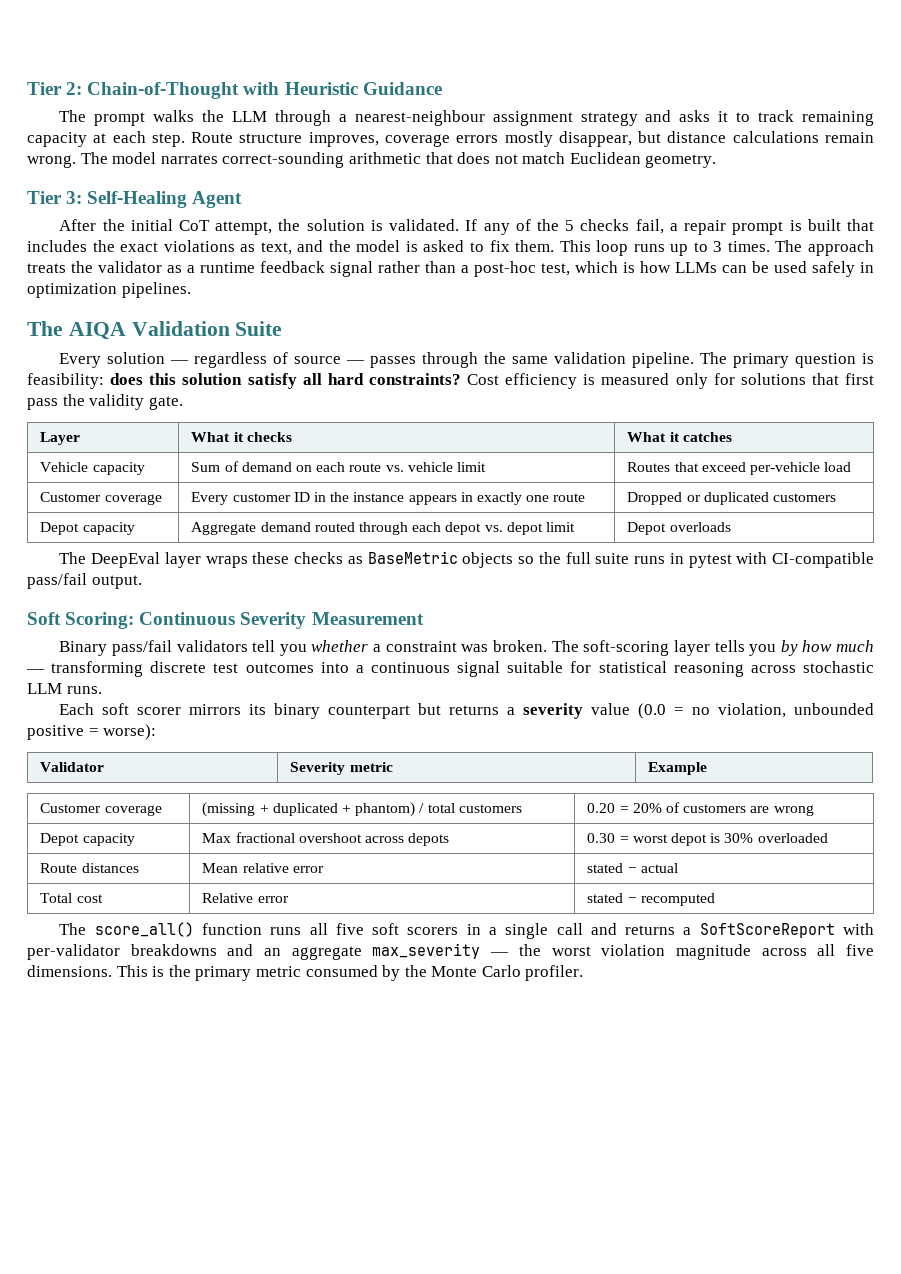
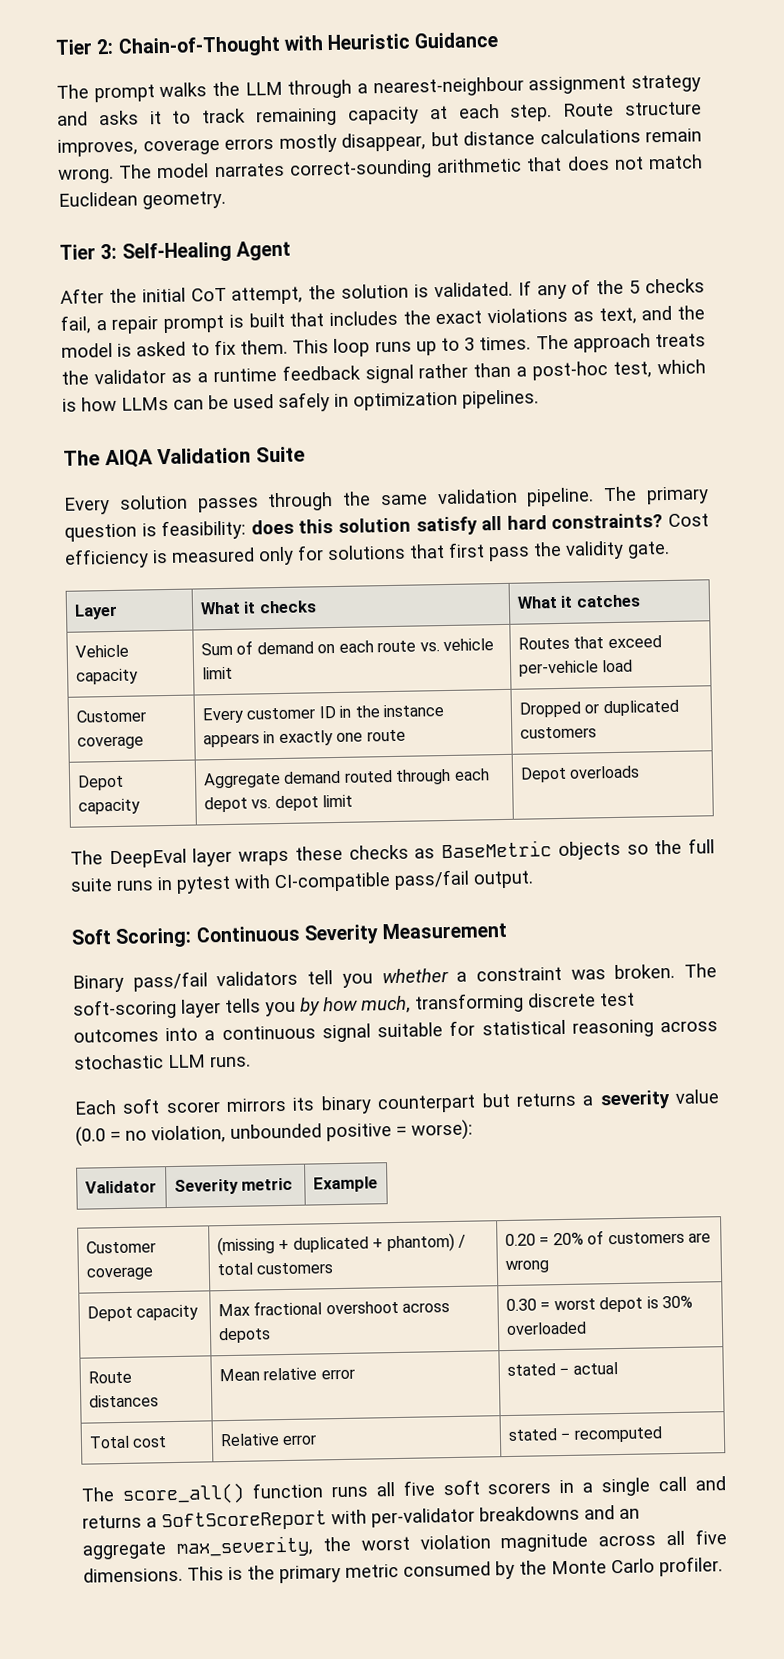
- Every solution — regardless of source — passes through the same validation pipeline.
+ Every solution passes through the same validation pipeline.
- The soft-scoring layer tells you by how much — transforming discrete test outcomes into a continuous signal suitable for statistical reasoning across stochastic LLM runs.
+ The soft-scoring layer tells you by how much, transforming discrete test outcomes into a continuous signal suitable for statistical reasoning across stochastic LLM runs.
- The score_all() function runs all five soft scorers in a single call and returns a SoftScoreReport with per-validator breakdowns and an aggregate max_severity — the worst violation magnitude across all five dimensions.
+ The score_all() function runs all five soft scorers in a single call and returns a SoftScoreReport with per-validator breakdowns and an aggregate max_severity, the worst violation magnitude across all five dimensions.

